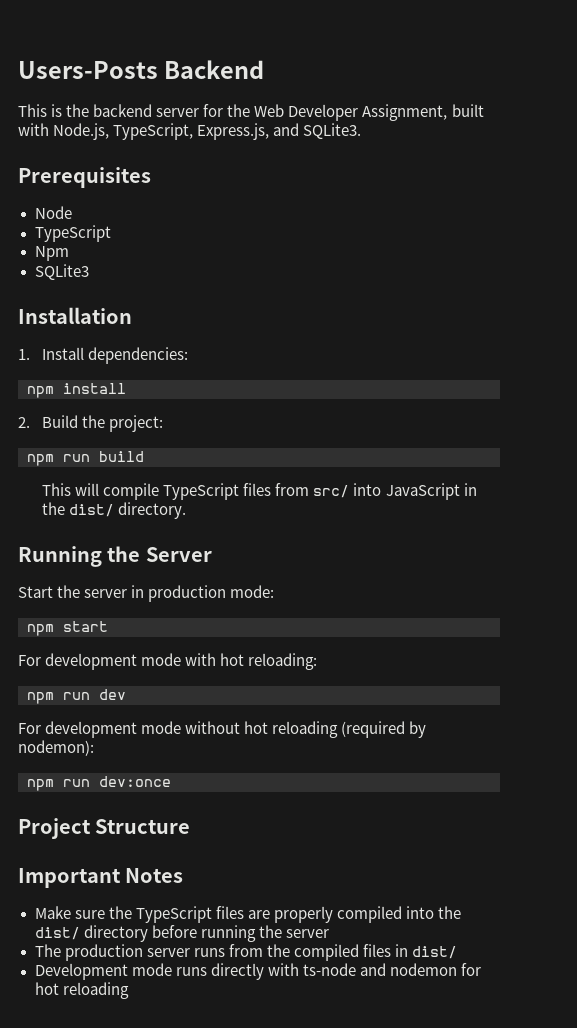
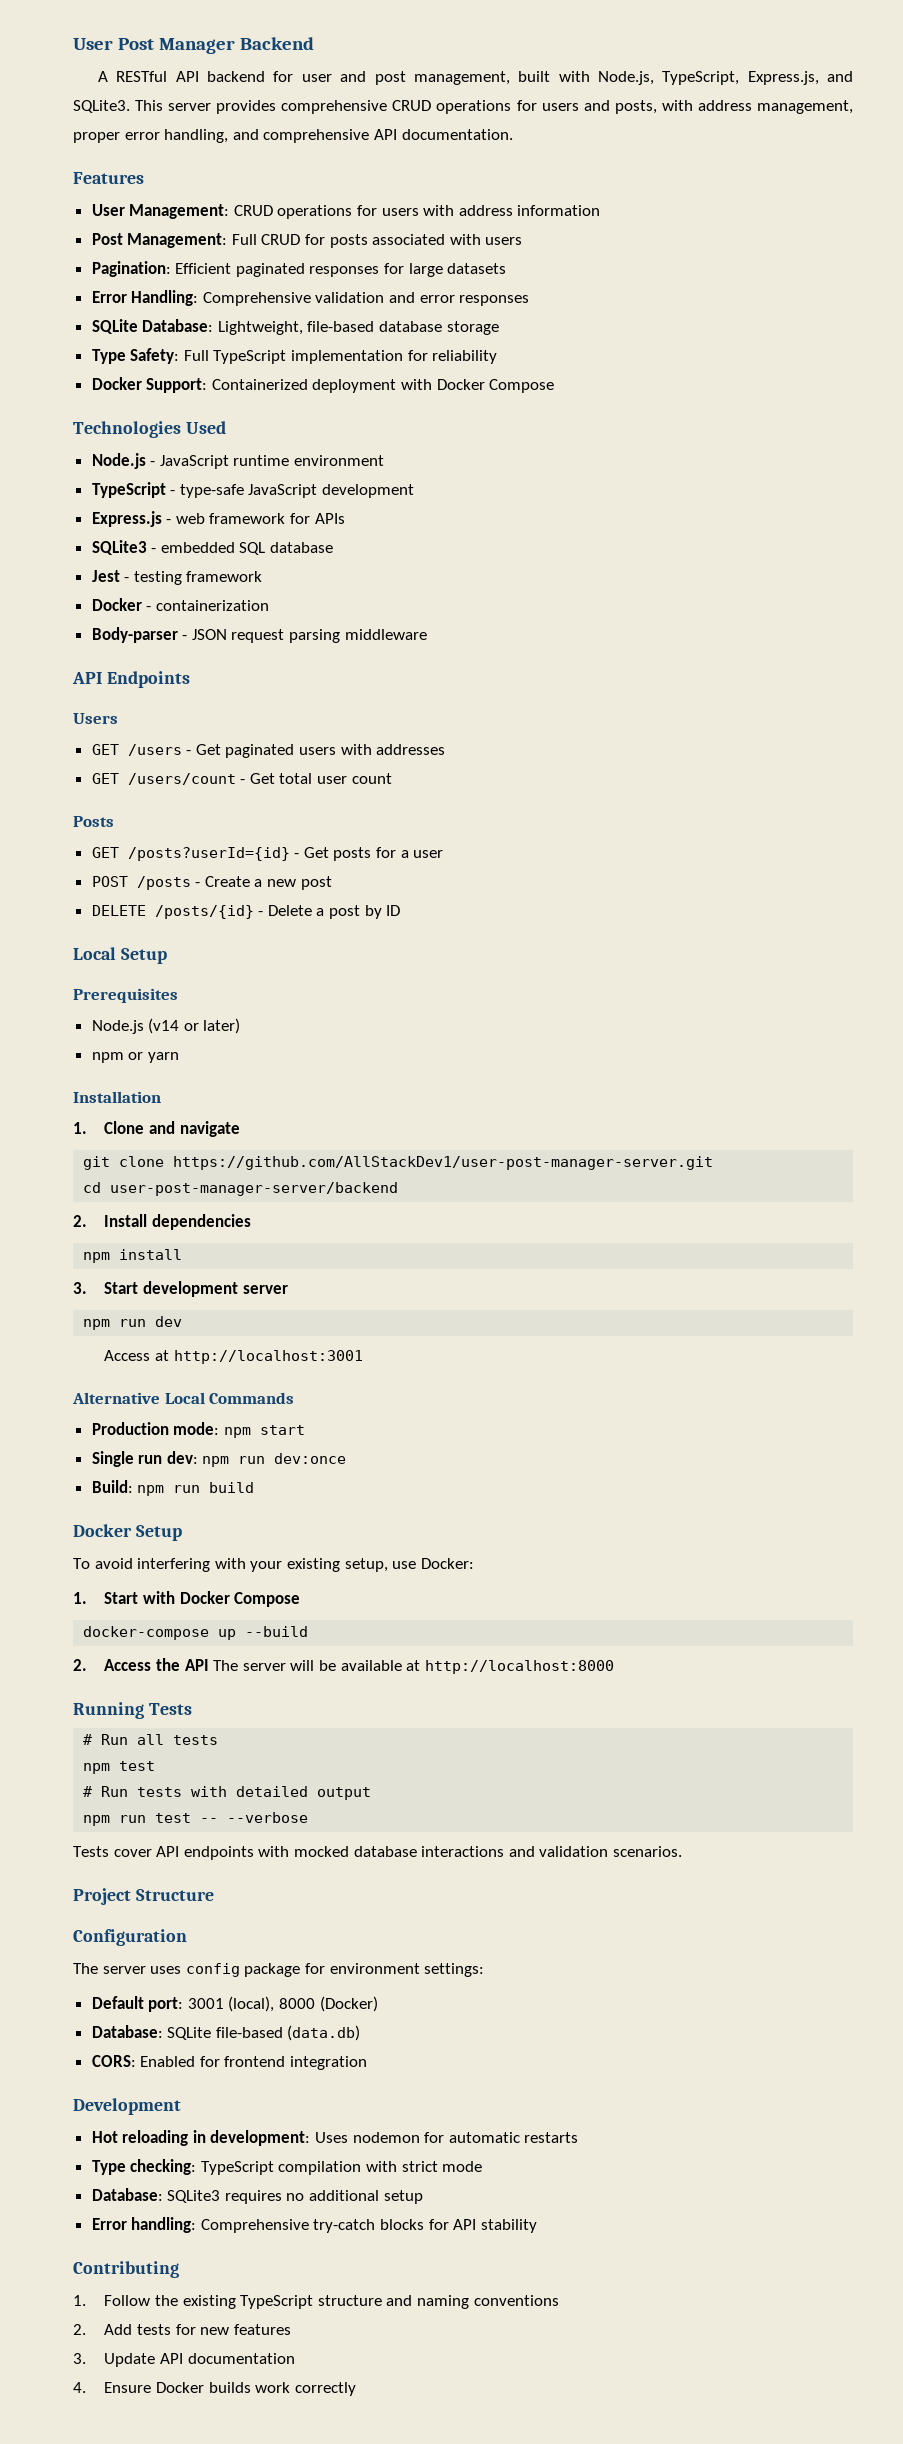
- Users-Posts Backend
- This is the backend server for the Web Developer Assignment, built with Node.js, TypeScript, Express.js, and SQLite3.
+ User Post Manager Backend
+ A RESTful API backend for user and post management, built with Node.js, TypeScript, Express.js, and SQLite3. This server provides comprehensive CRUD operations for users and posts, with address management, proper error handling, and comprehensive API documentation.
+ Features
+ User Management: CRUD operations for users with address information
+ Post Management: Full CRUD for posts associated with users
+ Pagination: Efficient paginated responses for large datasets
+ Error Handling: Comprehensive validation and error responses
+ SQLite Database: Lightweight, file-based database storage
+ Type Safety: Full TypeScript implementation for reliability
+ Docker Support: Containerized deployment with Docker Compose
+ Technologies Used
+ Node.js - JavaScript runtime environment
+ TypeScript - type-safe JavaScript development
+ Express.js - web framework for APIs
+ SQLite3 - embedded SQL database
+ Jest - testing framework
+ Docker - containerization
+ Body-parser - JSON request parsing middleware
+ API Endpoints
+ Users
+ GET /users - Get paginated users with addresses
+ GET /users/count - Get total user count
+ Posts
+ GET /posts?userId={id} - Get posts for a user
+ POST /posts - Create a new post
+ DELETE /posts/{id} - Delete a post by ID
+ Local Setup
  Prerequisites
- Node
- TypeScript
- Npm
- SQLite3
+ Node.js (v14 or later)
+ npm or yarn
  Installation
- 1. Install dependencies:
+ 1. Clone and navigate
+ git clone https://github.com/AllStackDev1/user-post-manager-server.git
+ cd user-post-manager-server/backend
+ 2. Install dependencies
  npm install
- 2. Build the project:
- npm run build
- This will compile TypeScript files from src/ into JavaScript in the dist/ directory.
- Running the Server
- Start the server in production mode:
- npm start
- For development mode with hot reloading:
+ 3. Start development server
  npm run dev
- For development mode without hot reloading (required by nodemon):
- npm run dev:once
+ Access at http://localhost:3001
+ Alternative Local Commands
+ Production mode: npm start
+ Single run dev: npm run dev:once
+ Build: npm run build
+ Docker Setup
+ To avoid interfering with your existing setup, use Docker:
+ 1. Start with Docker Compose
+ docker-compose up --build
+ 2. Access the API The server will be available at http://localhost:8000
+ Running Tests
+ # Run all tests
+ npm test
+ # Run tests with detailed output
+ npm run test -- --verbose
+ Tests cover API endpoints with mocked database interactions and validation scenarios.
  Project Structure
- Important Notes
- Make sure the TypeScript files are properly compiled into the dist/ directory before running the server
- The production server runs from the compiled files in dist/
- Development mode runs directly with ts-node and nodemon for hot reloading
+ Configuration
+ The server uses config package for environment settings:
+ Default port: 3001 (local), 8000 (Docker)
+ Database: SQLite file-based (data.db)
+ CORS: Enabled for frontend integration
+ Development
+ Hot reloading in development: Uses nodemon for automatic restarts
+ Type checking: TypeScript compilation with strict mode
+ Database: SQLite3 requires no additional setup
+ Error handling: Comprehensive try-catch blocks for API stability
+ Contributing
+ 1. Follow the existing TypeScript structure and naming conventions
+ 2. Add tests for new features
+ 3. Update API documentation
+ 4. Ensure Docker builds work correctly

